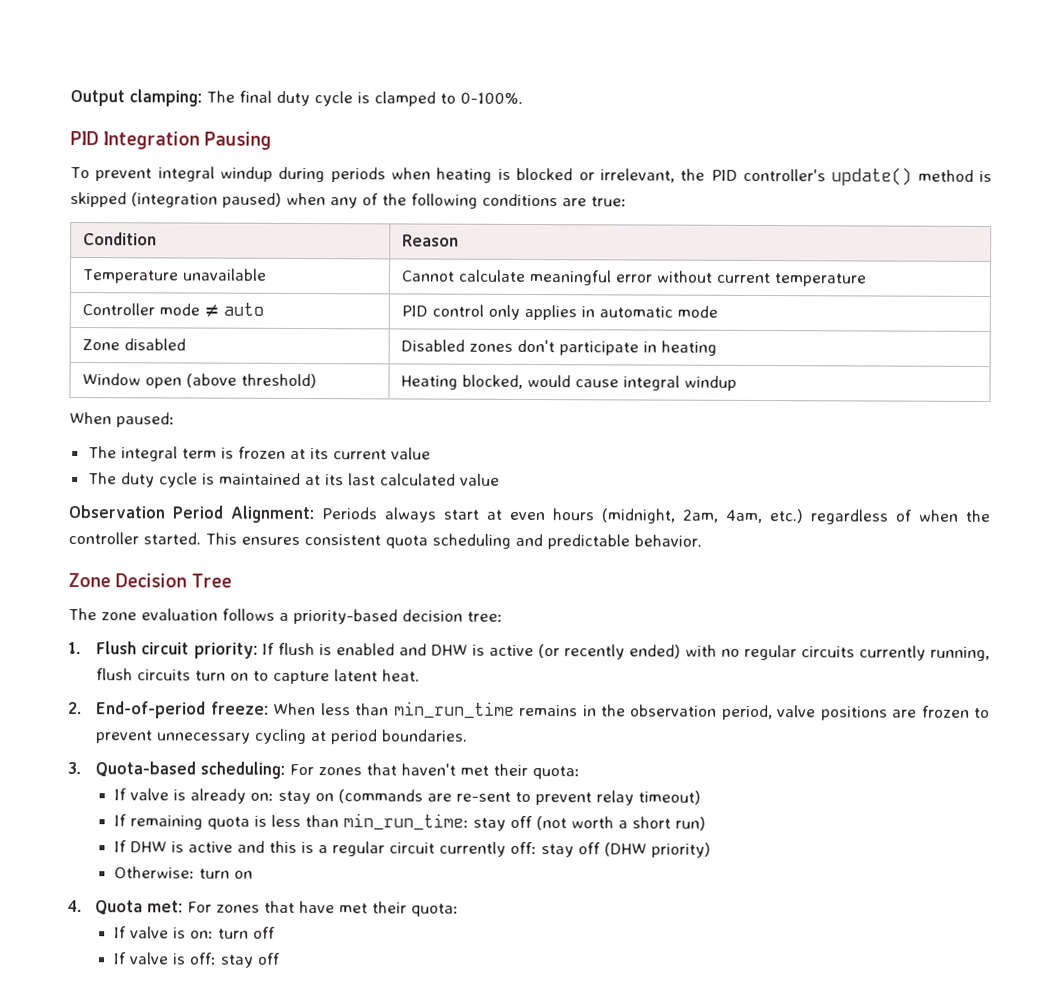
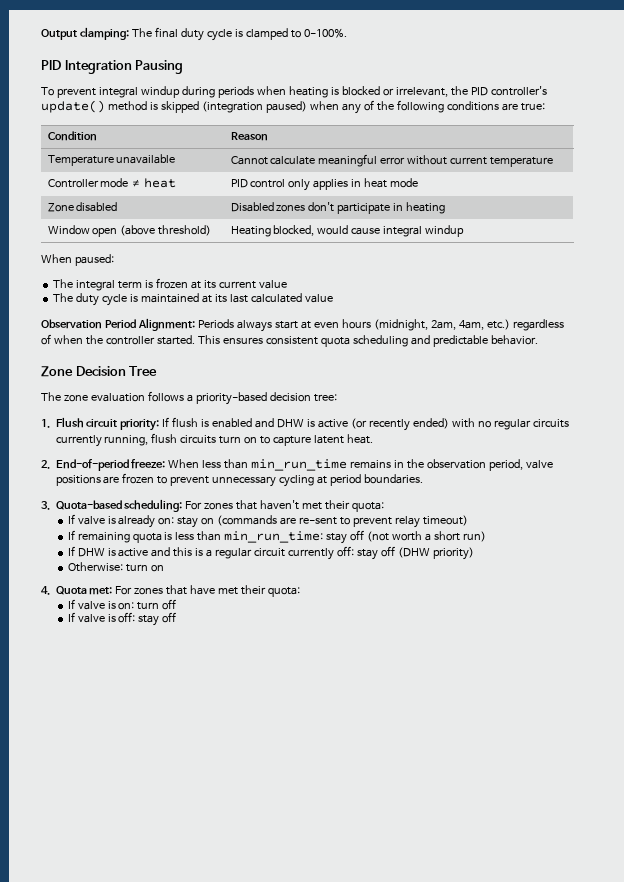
- Controller mode ≠ auto | PID control only applies in automatic mode
+ Controller mode ≠ heat | PID control only applies in heat mode

